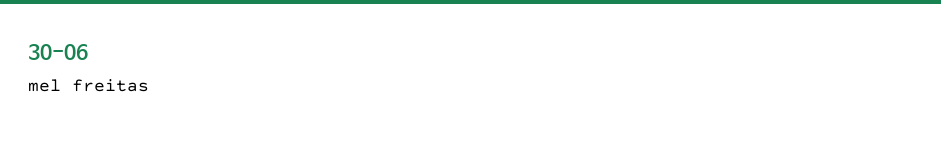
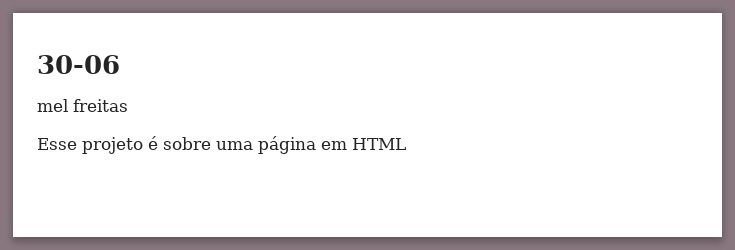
+ Esse projeto é sobre uma página em HTML

